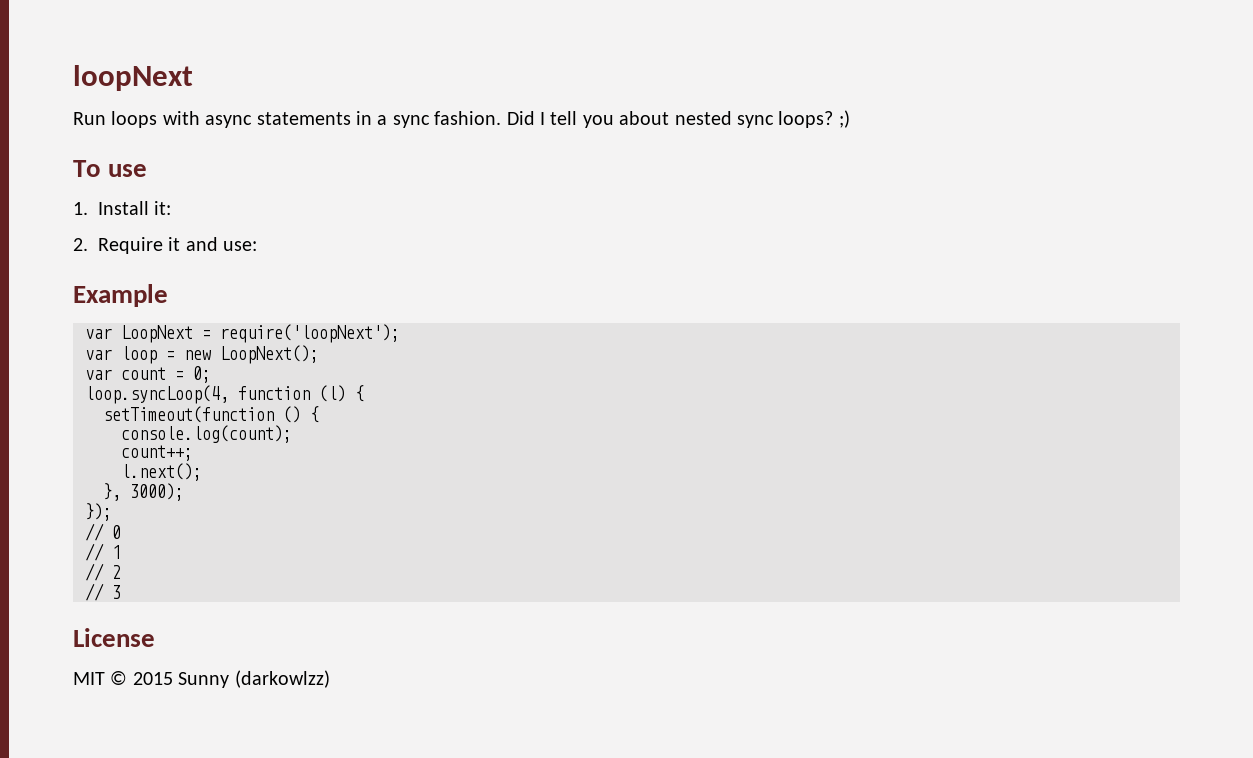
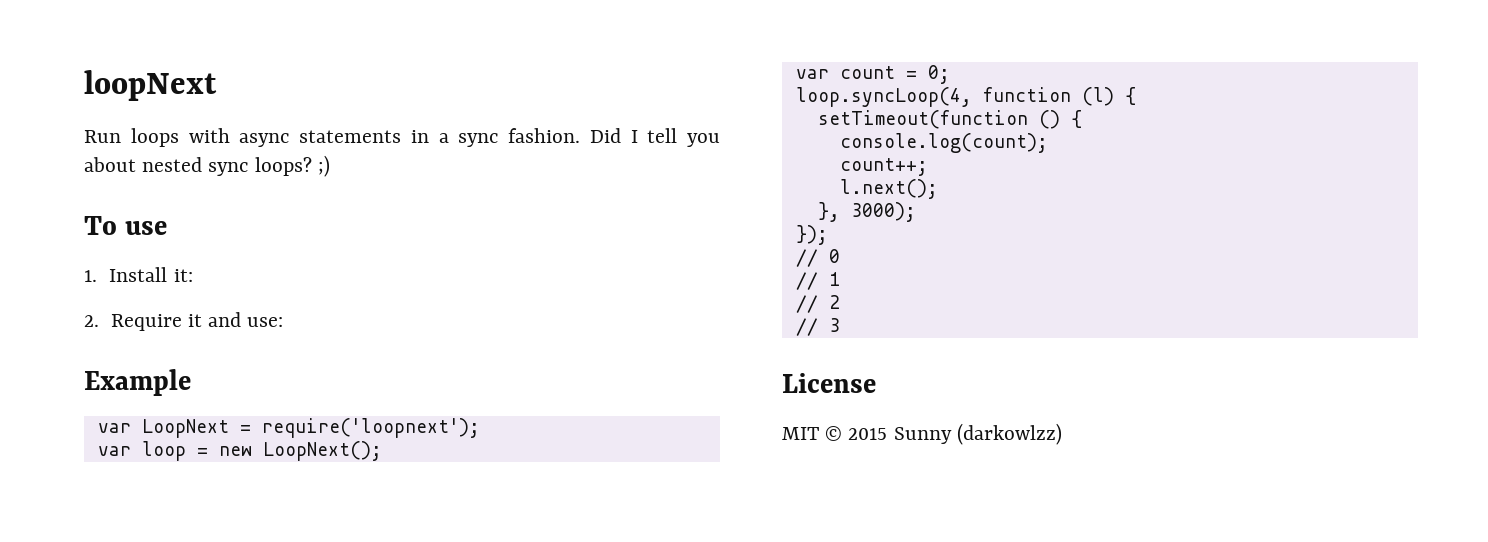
- var LoopNext = require('loopNext');
+ var LoopNext = require('loopnext');

